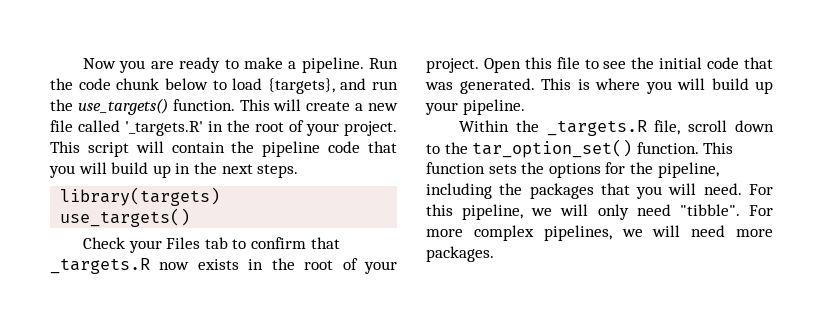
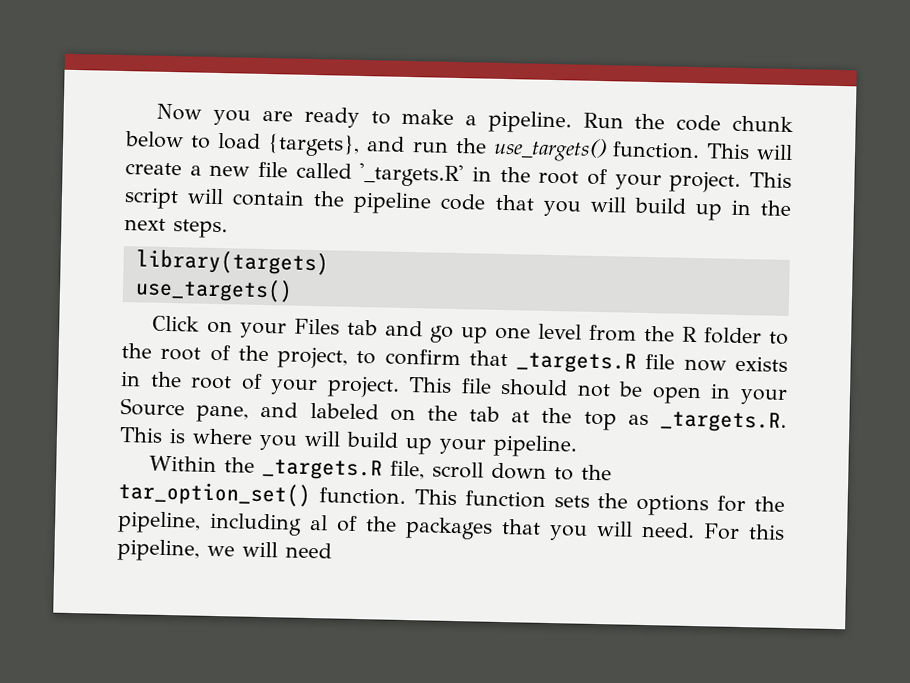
- Check your Files tab to confirm that _targets.R now exists in the root of your project.
+ Click on your Files tab and go up one level from the R folder to the root of the project, to confirm that _targets.R file now exists in the root of your project.
- Open this file to see the initial code that was generated. This is where you will build up your pipeline.
+ This file should not be open in your Source pane, and labeled on the tab at the top as _targets.R. This is where you will build up your pipeline.
- This function sets the options for the pipeline, including the packages that you will need.
+ This function sets the options for the pipeline, including al of the packages that you will need.
- For this pipeline, we will only need "tibble". For more complex pipelines, we will need more packages.
+ For this pipeline, we will need

